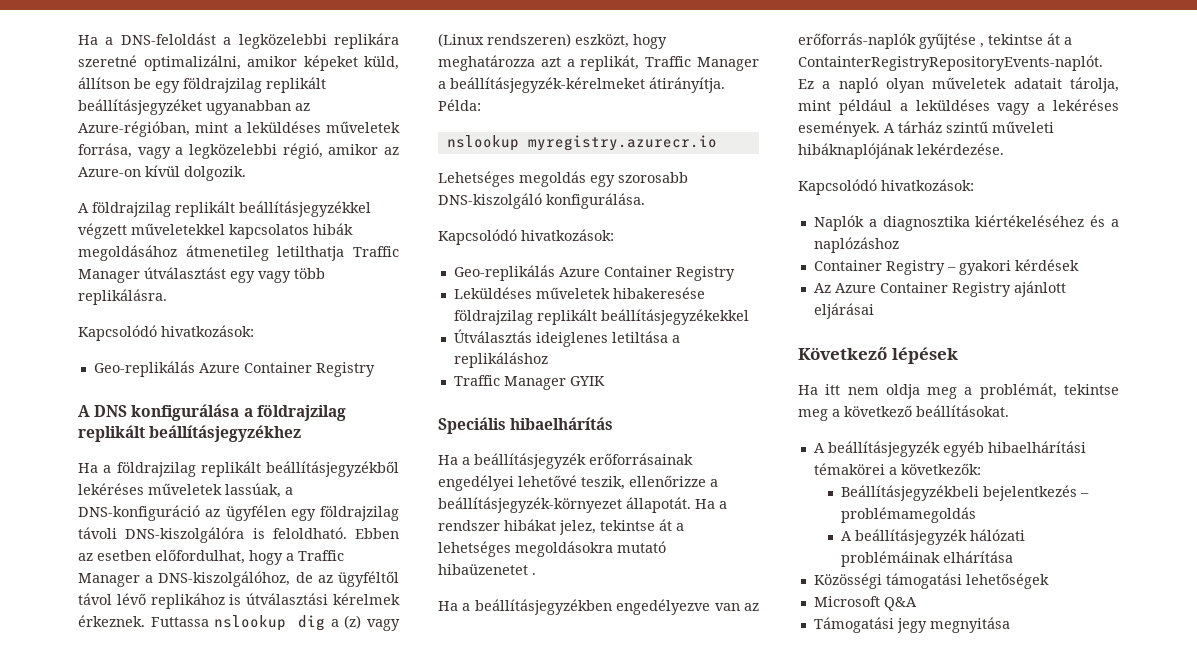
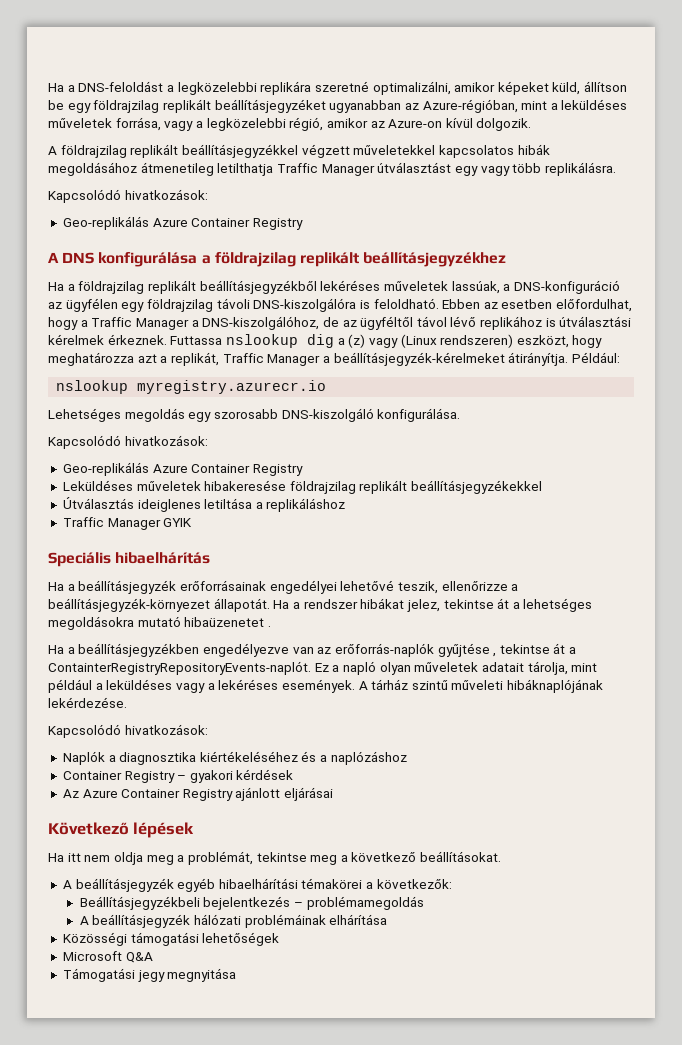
- Példa:
+ Például:

